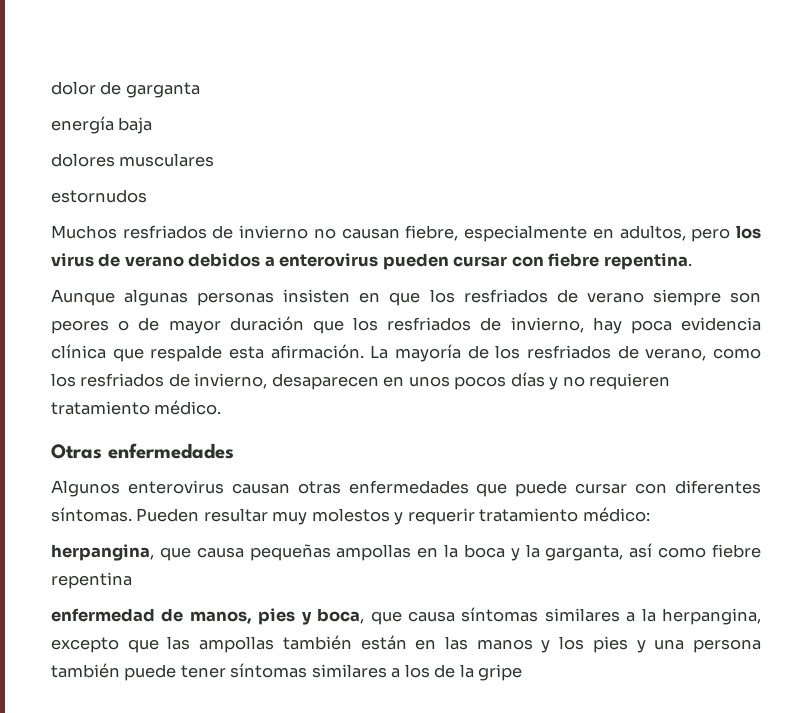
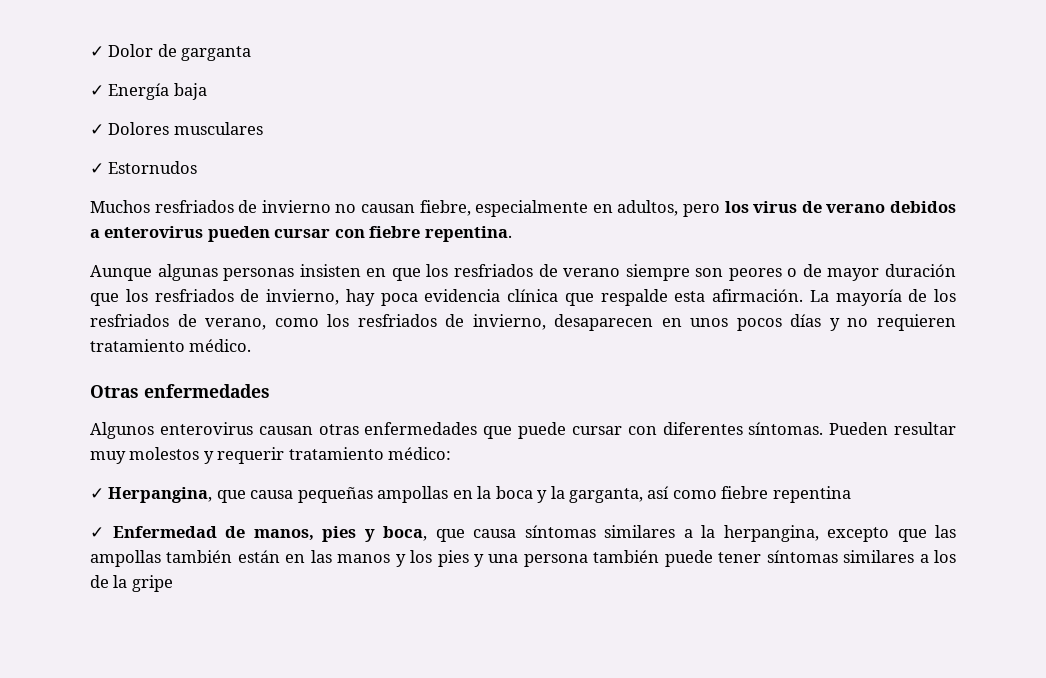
- dolor de garganta
+ ✓ Dolor de garganta
- energía baja
+ ✓ Energía baja
- dolores musculares
+ ✓ Dolores musculares
- estornudos
+ ✓ Estornudos
- herpangina, que causa pequeñas ampollas en la boca y la garganta, así como fiebre repentina
+ ✓ Herpangina, que causa pequeñas ampollas en la boca y la garganta, así como fiebre repentina
- enfermedad de manos, pies y boca, que causa síntomas similares a la herpangina, excepto que las ampollas también están en las manos y los pies y una persona también puede tener síntomas similares a los de la gripe
+ ✓ Enfermedad de manos, pies y boca, que causa síntomas similares a la herpangina, excepto que las ampollas también están en las manos y los pies y una persona también puede tener síntomas similares a los de la gripe

